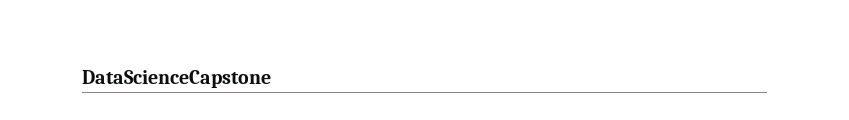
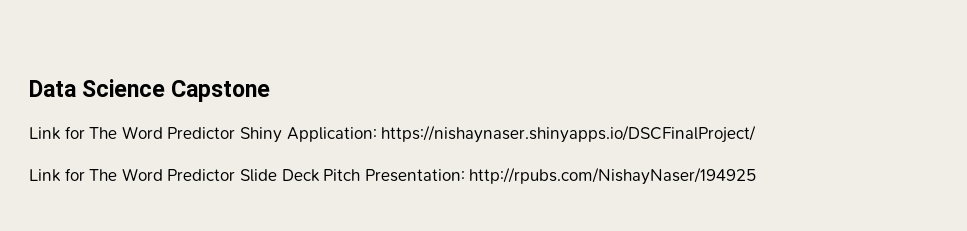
- DataScienceCapstone
+ Data Science Capstone
+ Link for The Word Predictor Shiny Application: https://nishaynaser.shinyapps.io/DSCFinalProject/
+ Link for The Word Predictor Slide Deck Pitch Presentation: http://rpubs.com/NishayNaser/194925

